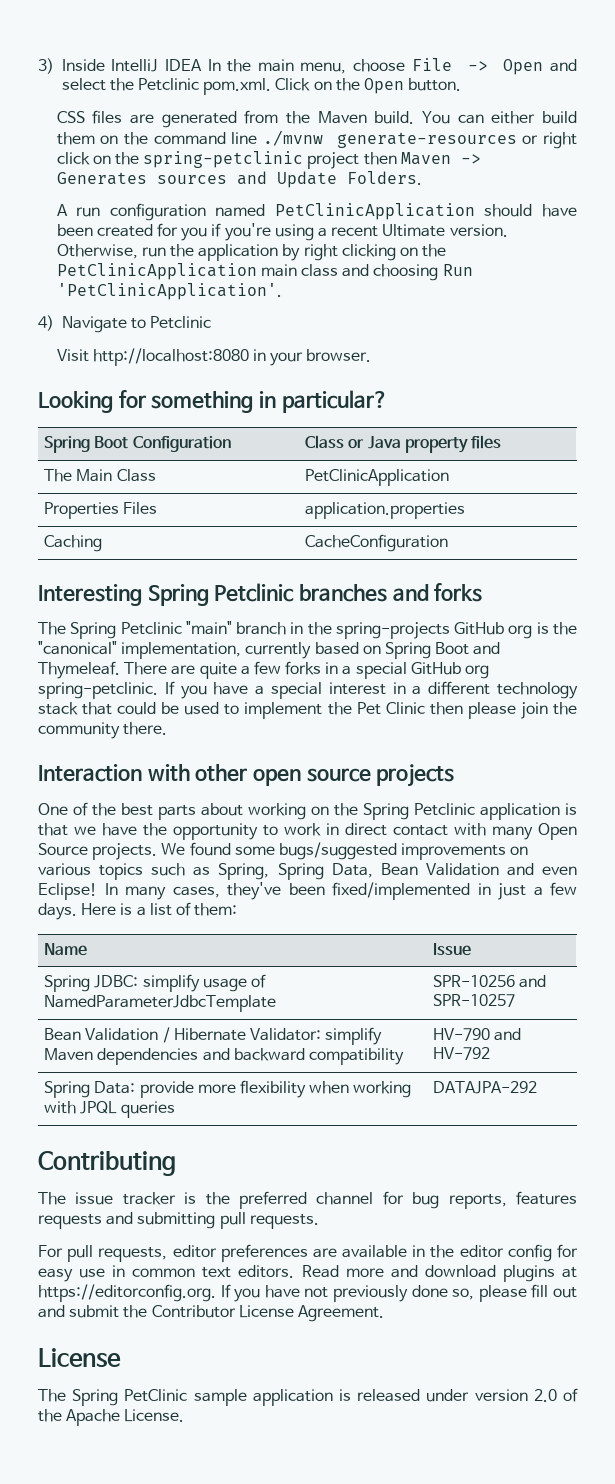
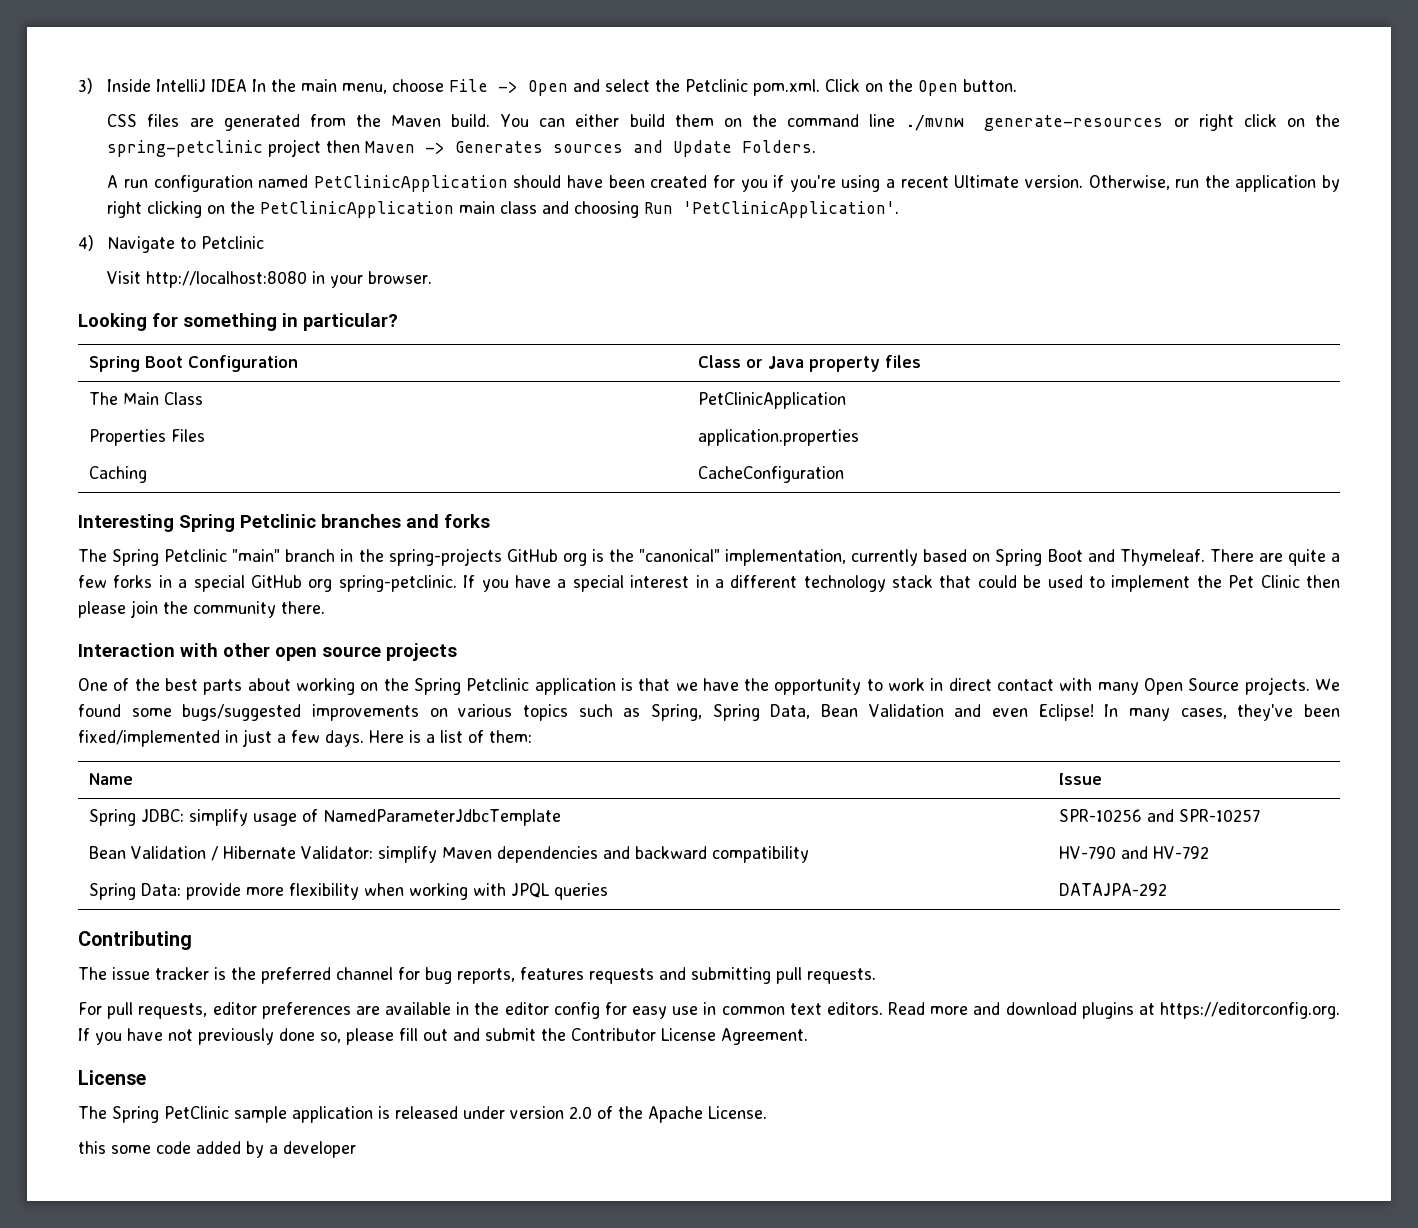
+ this some code added by a developer

